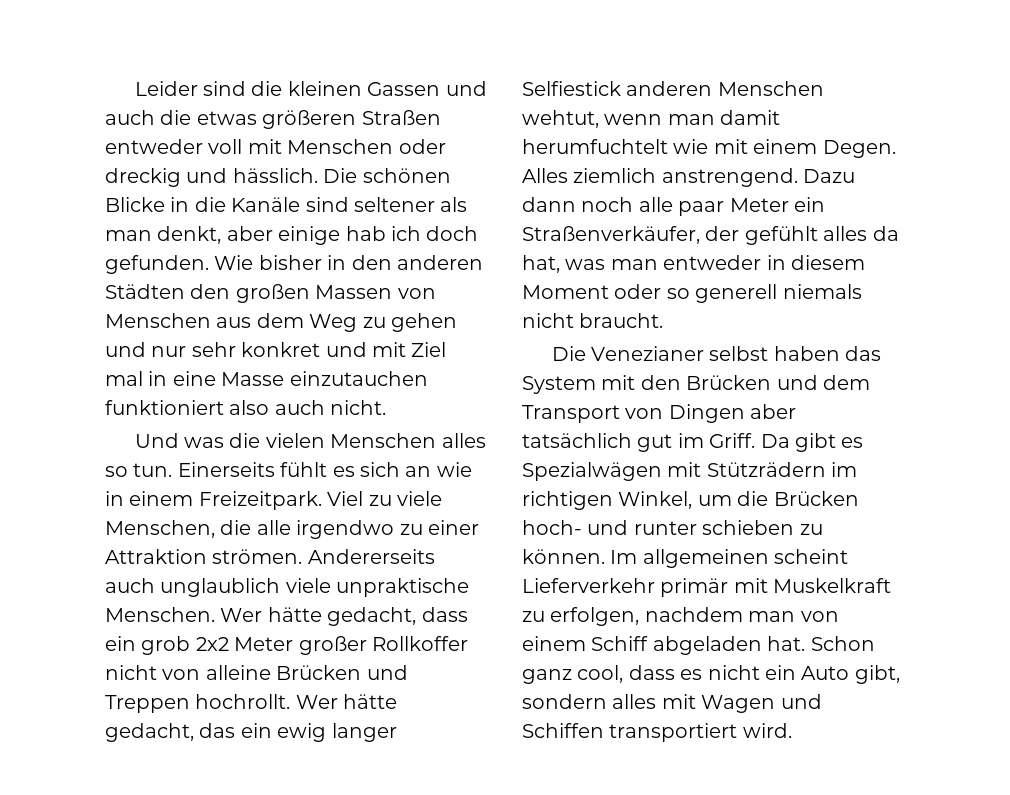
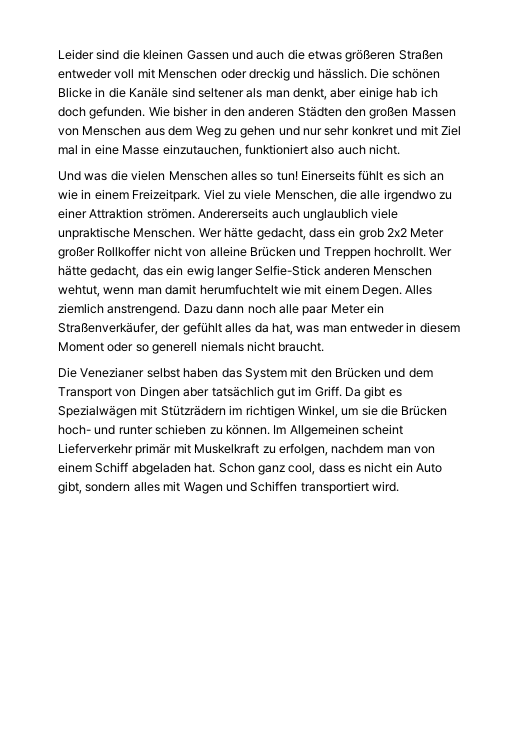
- Wie bisher in den anderen Städten den großen Massen von Menschen aus dem Weg zu gehen und nur sehr konkret und mit Ziel mal in eine Masse einzutauchen funktioniert also auch nicht.
+ Wie bisher in den anderen Städten den großen Massen von Menschen aus dem Weg zu gehen und nur sehr konkret und mit Ziel mal in eine Masse einzutauchen, funktioniert also auch nicht.
- Und was die vielen Menschen alles so tun.
+ Und was die vielen Menschen alles so tun!
- Wer hätte gedacht, das ein ewig langer Selfiestick anderen Menschen wehtut, wenn man damit herumfuchtelt wie mit einem Degen.
+ Wer hätte gedacht, das ein ewig langer Selfie-Stick anderen Menschen wehtut, wenn man damit herumfuchtelt wie mit einem Degen.
- Da gibt es Spezialwägen mit Stützrädern im richtigen Winkel, um die Brücken hoch- und runter schieben zu können.
+ Da gibt es Spezialwägen mit Stützrädern im richtigen Winkel, um sie die Brücken hoch- und runter schieben zu können.
- Im allgemeinen scheint Lieferverkehr primär mit Muskelkraft zu erfolgen, nachdem man von einem Schiff abgeladen hat.
+ Im Allgemeinen scheint Lieferverkehr primär mit Muskelkraft zu erfolgen, nachdem man von einem Schiff abgeladen hat.

